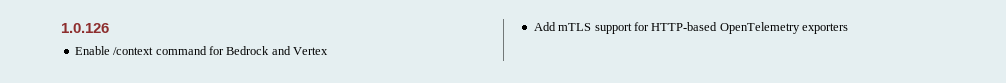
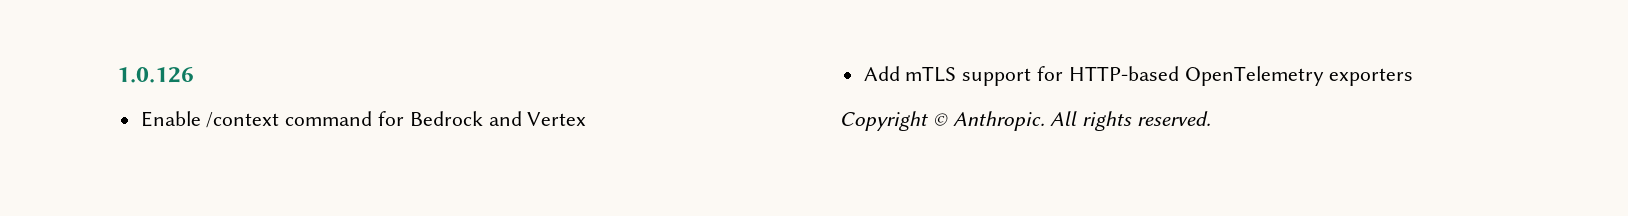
+ Copyright © Anthropic. All rights reserved.

